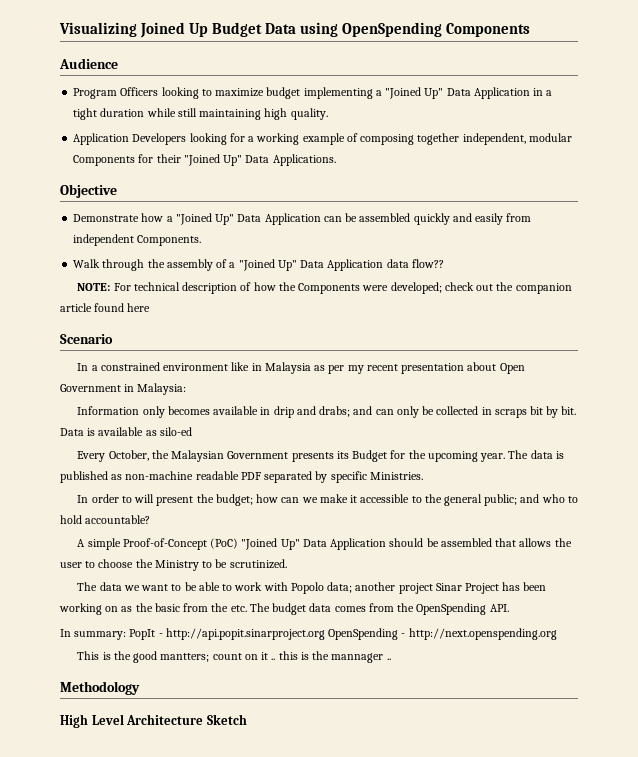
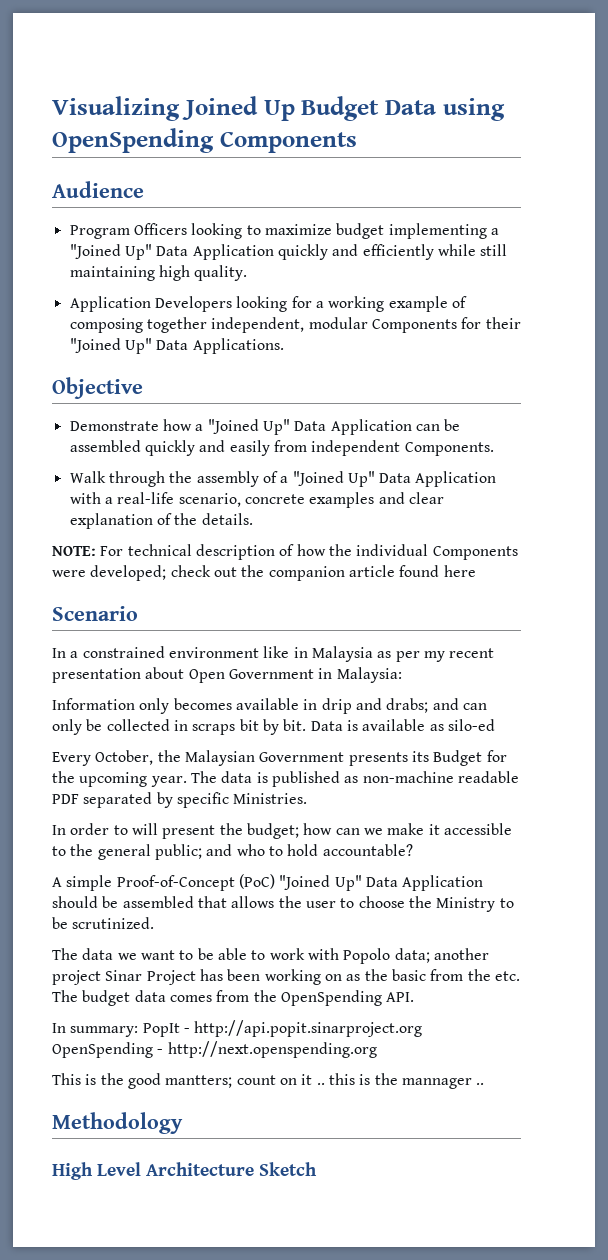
- Program Officers looking to maximize budget implementing a "Joined Up" Data Application in a tight duration while still maintaining high quality.
+ Program Officers looking to maximize budget implementing a "Joined Up" Data Application quickly and efficiently while still maintaining high quality.
- Walk through the assembly of a "Joined Up" Data Application data flow??
+ Walk through the assembly of a "Joined Up" Data Application with a real-life scenario, concrete examples and clear explanation of the details.
- NOTE: For technical description of how the Components were developed; check out the companion article found here
+ NOTE: For technical description of how the individual Components were developed; check out the companion article found here

